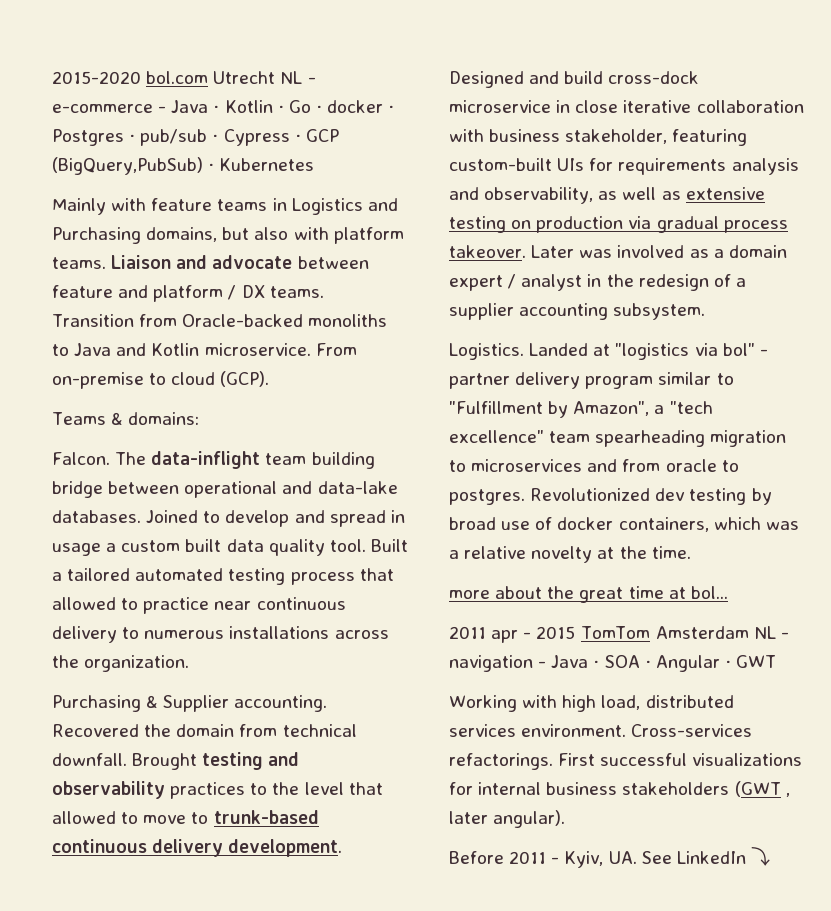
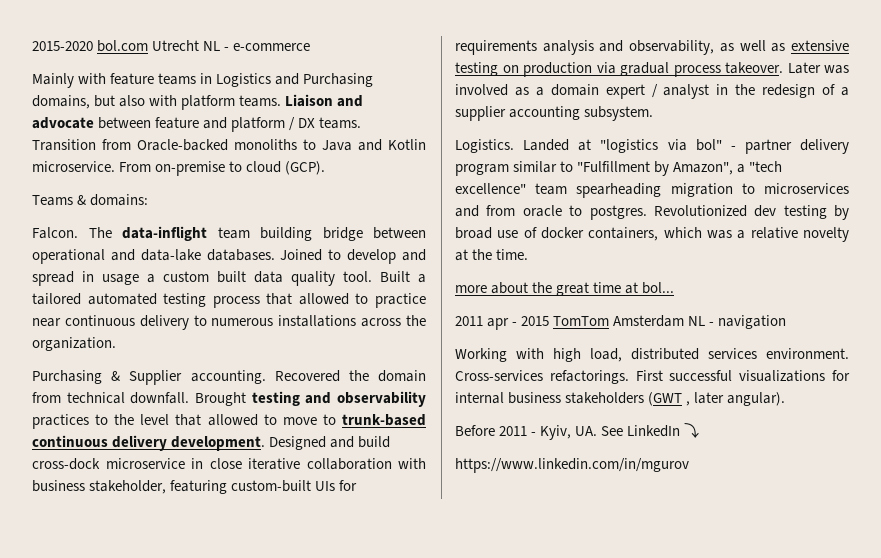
- 2015-2020 bol.com Utrecht NL - e-commerce - Java · Kotlin · Go · docker · Postgres · pub/sub · Cypress · GCP (BigQuery,PubSub) · Kubernetes
+ 2015-2020 bol.com Utrecht NL - e-commerce
- 2011 apr - 2015 TomTom Amsterdam NL - navigation - Java · SOA · Angular · GWT
+ 2011 apr - 2015 TomTom Amsterdam NL - navigation
+ https://www.linkedin.com/in/mgurov

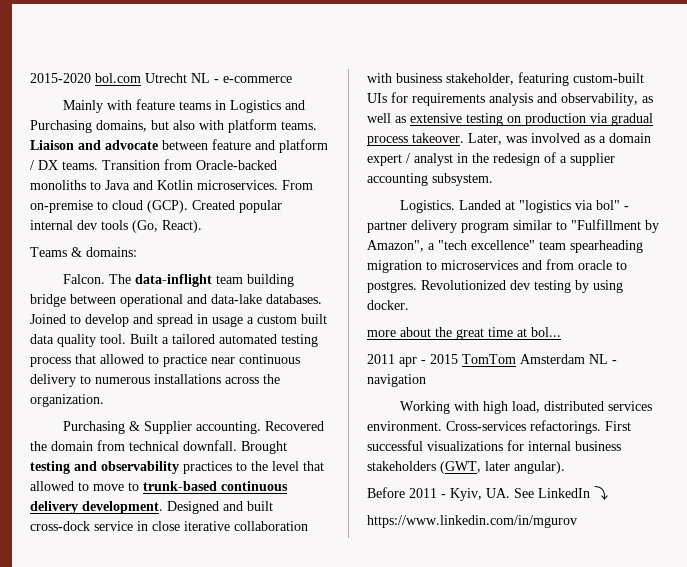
- Transition from Oracle-backed monoliths to Java and Kotlin microservice.
+ Transition from Oracle-backed monoliths to Java and Kotlin microservices.
+ Created popular internal dev tools (Go, React).
- Designed and build cross-dock microservice in close iterative collaboration with business stakeholder, featuring custom-built UIs for requirements analysis and observability, as well as extensive testing on production via gradual process takeover.
+ Designed and built cross-dock service in close iterative collaboration with business stakeholder, featuring custom-built UIs for requirements analysis and observability, as well as extensive testing on production via gradual process takeover.
- Later was involved as a domain expert / analyst in the redesign of a supplier accounting subsystem.
+ Later, was involved as a domain expert / analyst in the redesign of a supplier accounting subsystem.
- Revolutionized dev testing by broad use of docker containers, which was a relative novelty at the time.
+ Revolutionized dev testing by using docker.
- First successful visualizations for internal business stakeholders (GWT , later angular).
+ First successful visualizations for internal business stakeholders (GWT, later angular).

